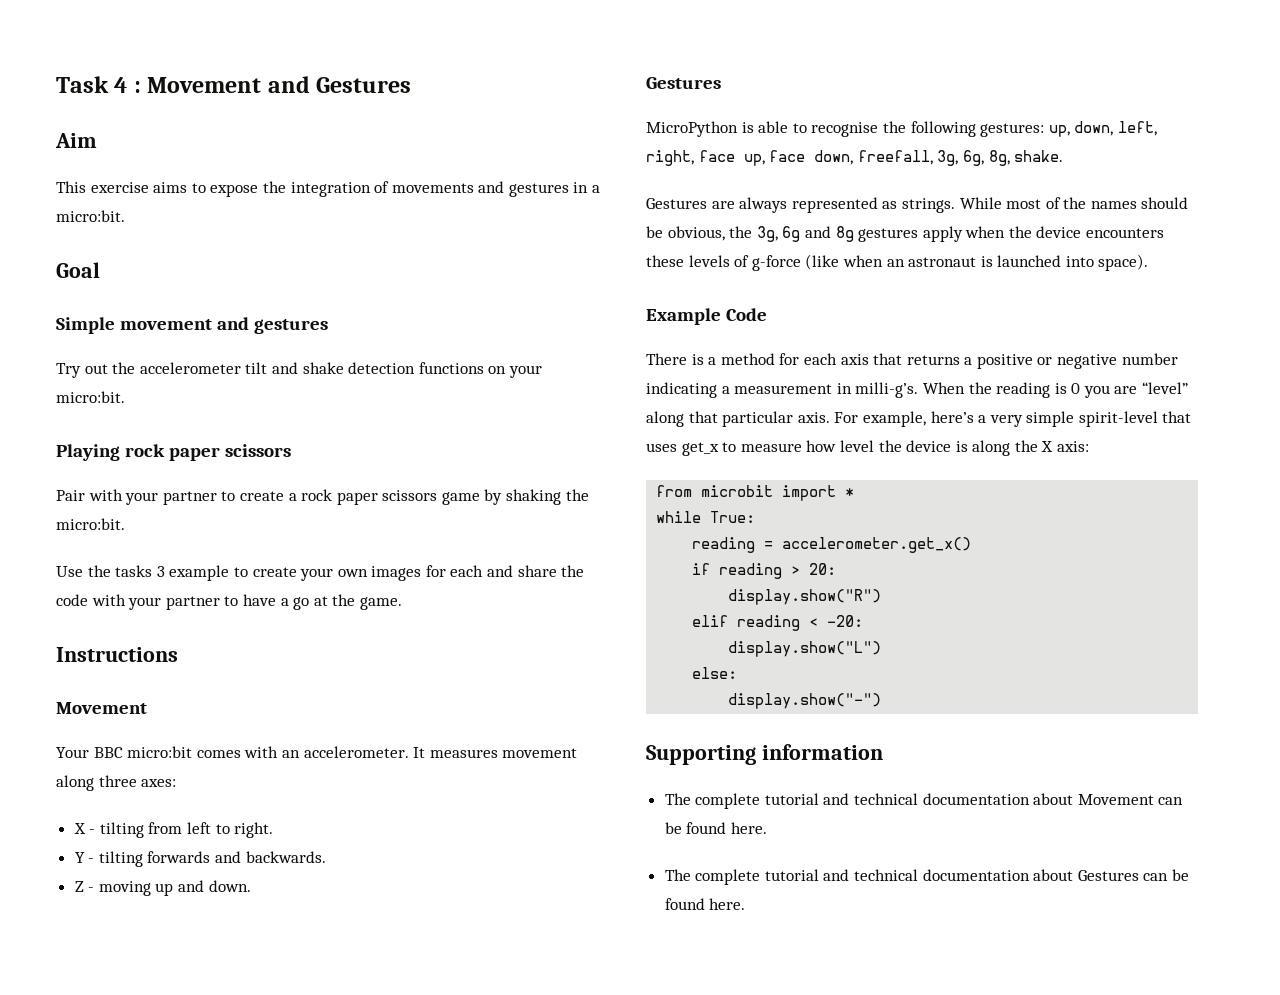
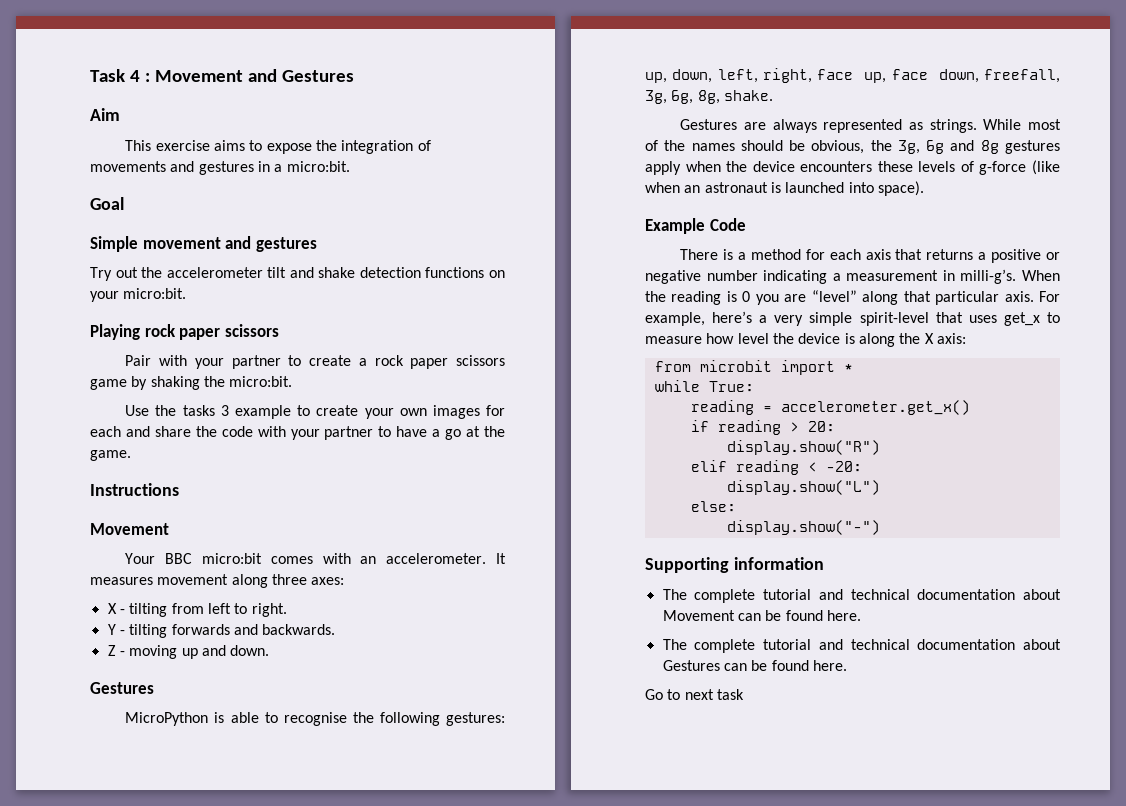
+ Go to next task

